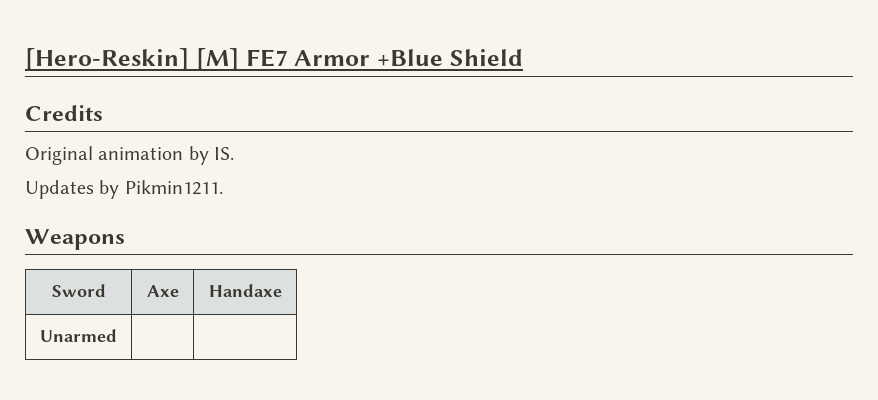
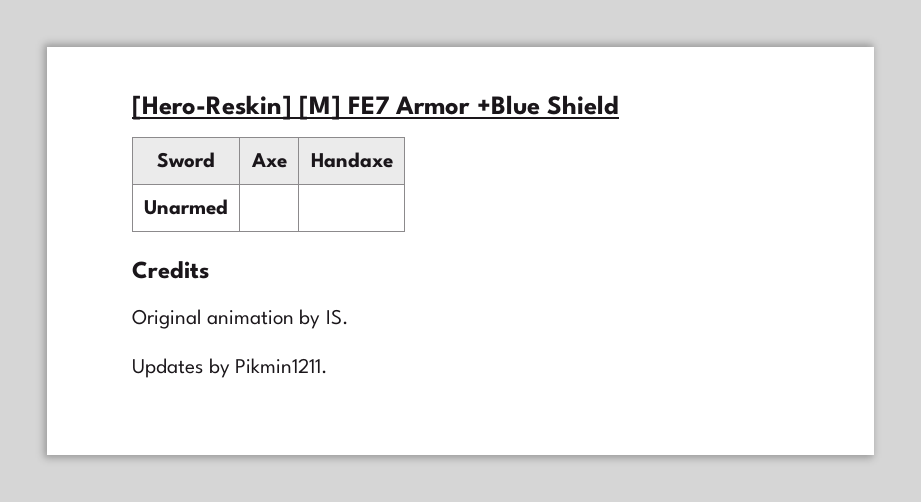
+ Sword | Axe | Handaxe
+ Unarmed | |
- Weapons
- Sword | Axe | Handaxe
- Unarmed | |

